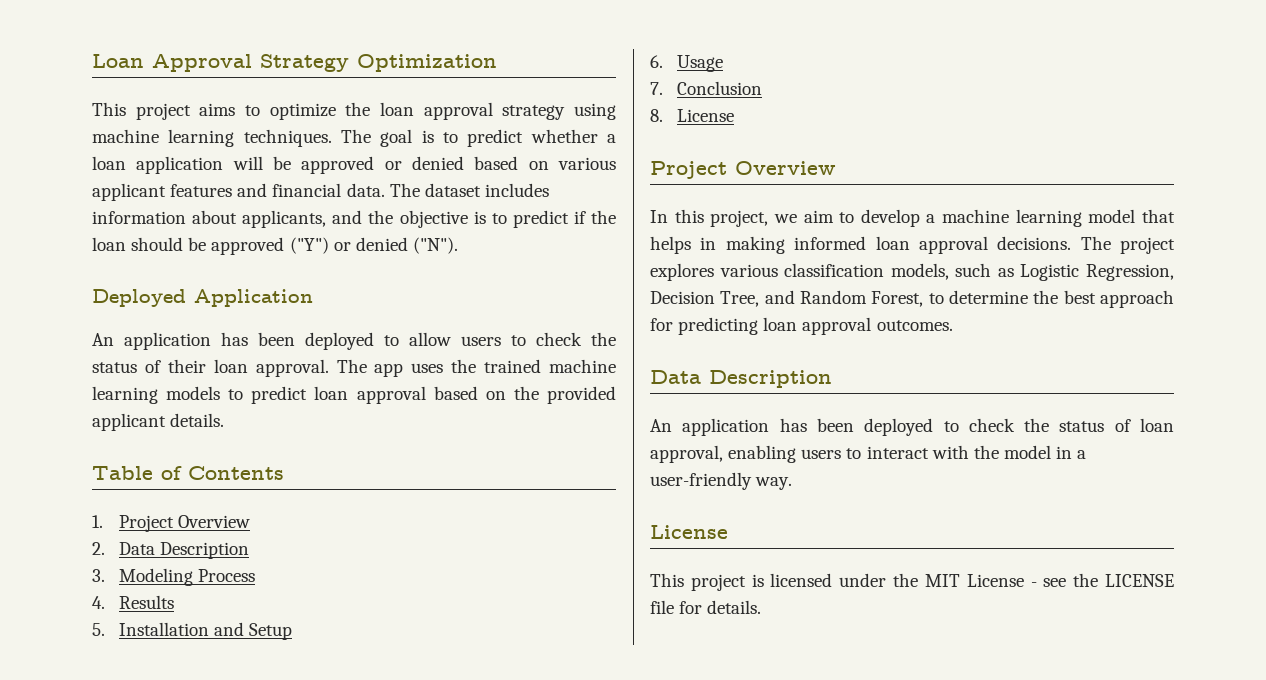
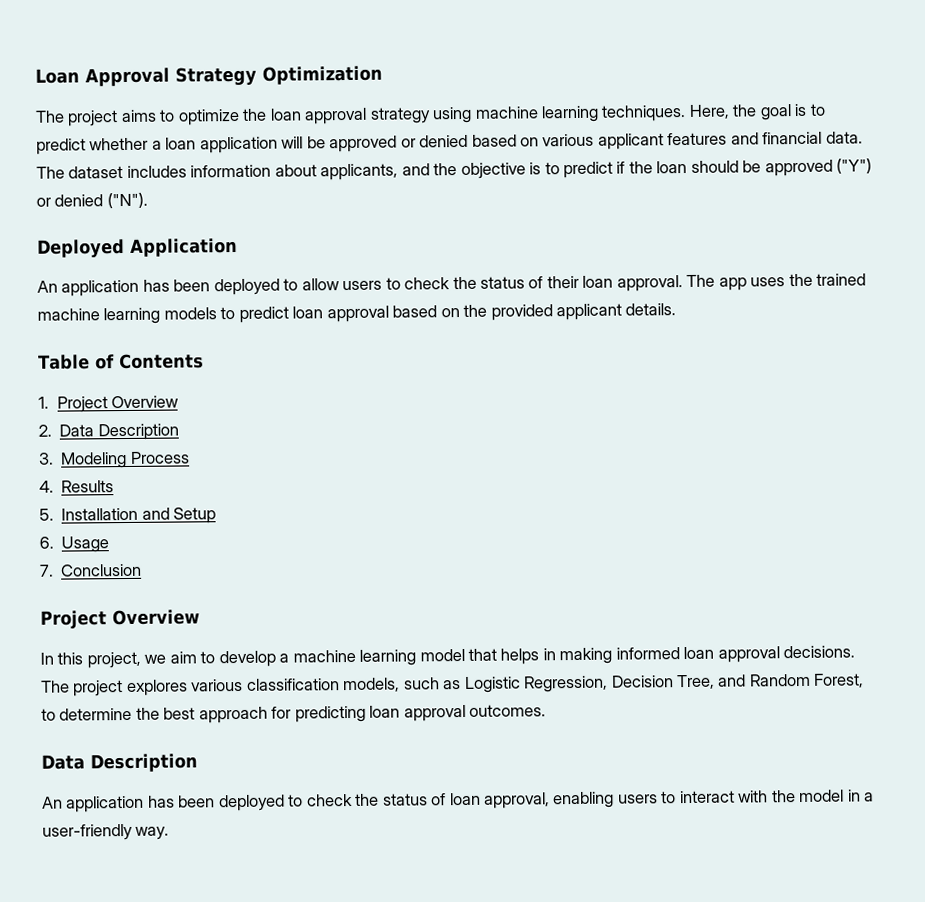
- This project aims to optimize the loan approval strategy using machine learning techniques.
+ The project aims to optimize the loan approval strategy using machine learning techniques.
- The goal is to predict whether a loan application will be approved or denied based on various applicant features and financial data.
+ Here, the goal is to predict whether a loan application will be approved or denied based on various applicant features and financial data.
- 8. License
  An application has been deployed to check the status of loan approval, enabling users to interact with the model in a user-friendly way.
- License
- This project is licensed under the MIT License - see the LICENSE file for details.

